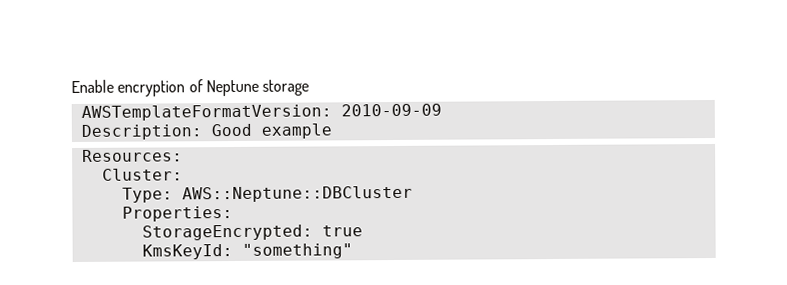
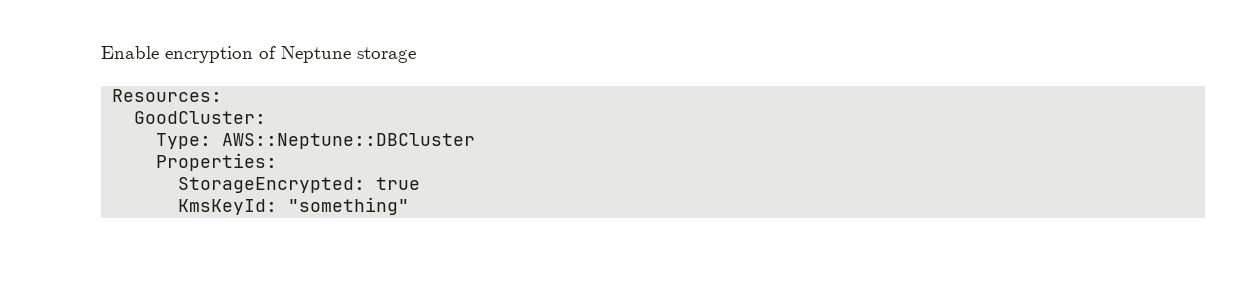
- AWSTemplateFormatVersion: 2010-09-09
- Description: Good example
- Cluster:
+ GoodCluster:

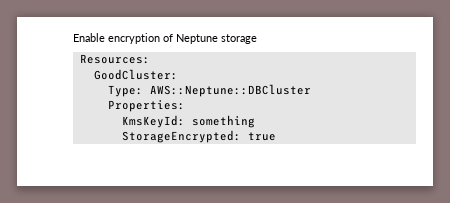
+ KmsKeyId: something
- KmsKeyId: "something"

